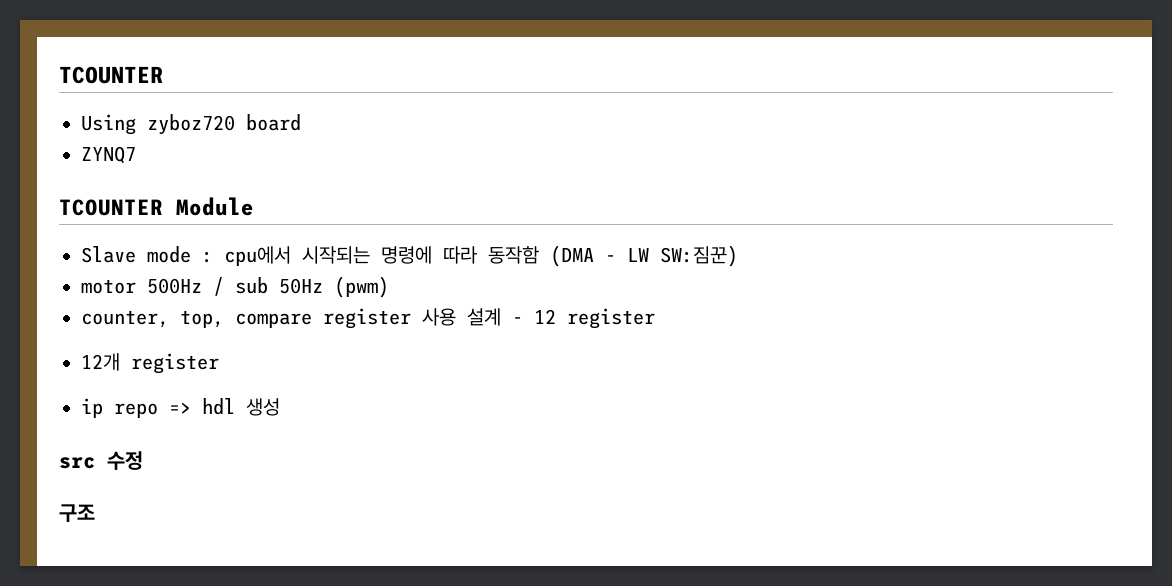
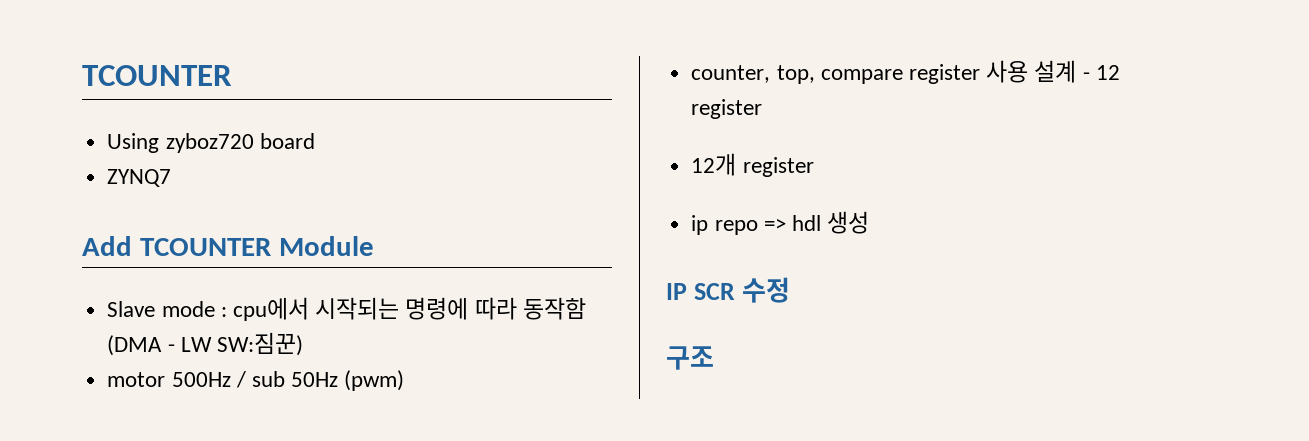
- TCOUNTER Module
+ Add TCOUNTER Module
- src 수정
+ IP SCR 수정

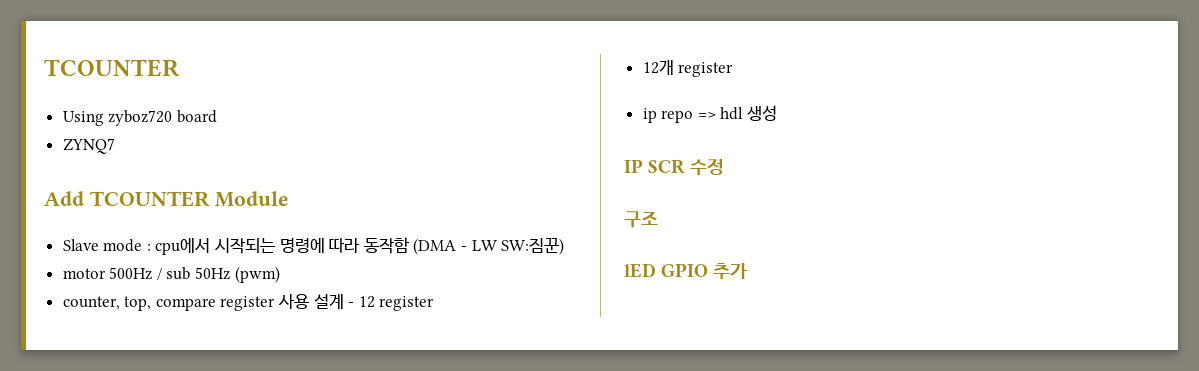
+ lED GPIO 추가

